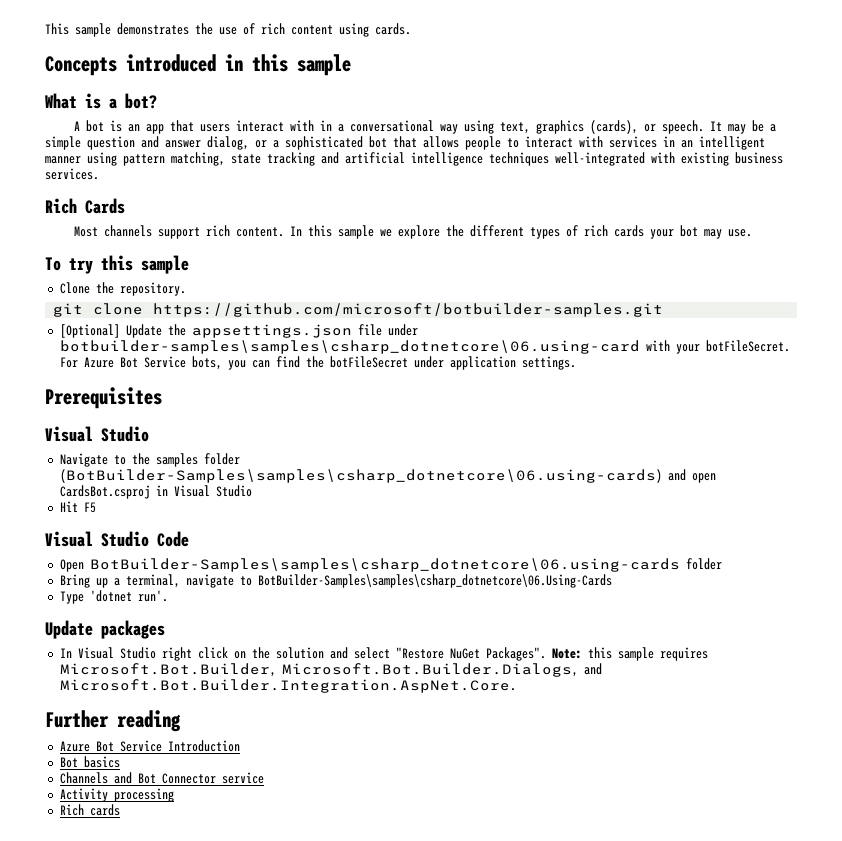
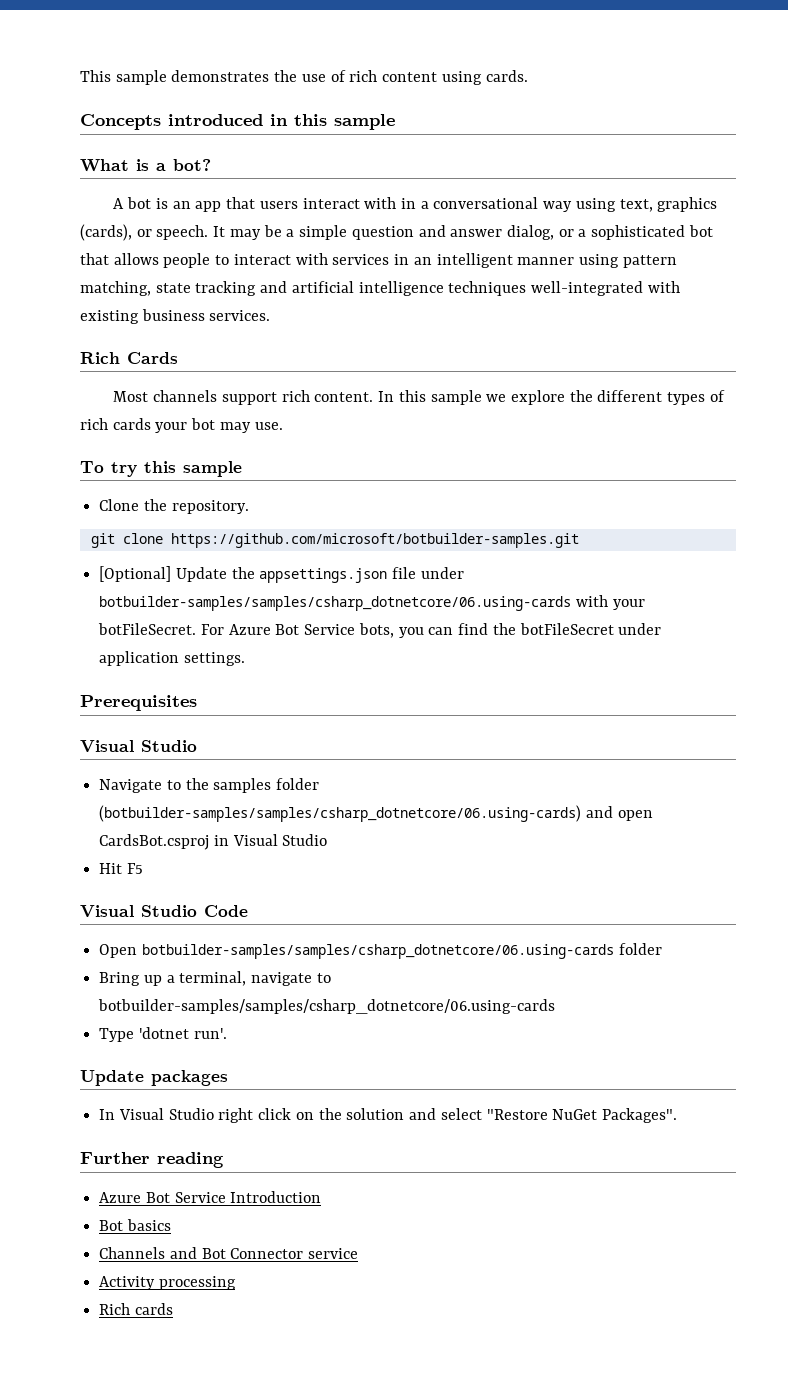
- [Optional] Update the appsettings.json file under botbuilder-samples\samples\csharp_dotnetcore\06.using-card with your botFileSecret.
+ [Optional] Update the appsettings.json file under botbuilder-samples/samples/csharp_dotnetcore/06.using-cards with your botFileSecret.
- Navigate to the samples folder (BotBuilder-Samples\samples\csharp_dotnetcore\06.using-cards) and open CardsBot.csproj in Visual Studio
+ Navigate to the samples folder (botbuilder-samples/samples/csharp_dotnetcore/06.using-cards) and open CardsBot.csproj in Visual Studio
- Open BotBuilder-Samples\samples\csharp_dotnetcore\06.using-cards folder
+ Open botbuilder-samples/samples/csharp_dotnetcore/06.using-cards folder
- Bring up a terminal, navigate to BotBuilder-Samples\samples\csharp_dotnetcore\06.Using-Cards
+ Bring up a terminal, navigate to botbuilder-samples/samples/csharp_dotnetcore/06.using-cards
- Note: this sample requires Microsoft.Bot.Builder, Microsoft.Bot.Builder.Dialogs, and Microsoft.Bot.Builder.Integration.AspNet.Core.

